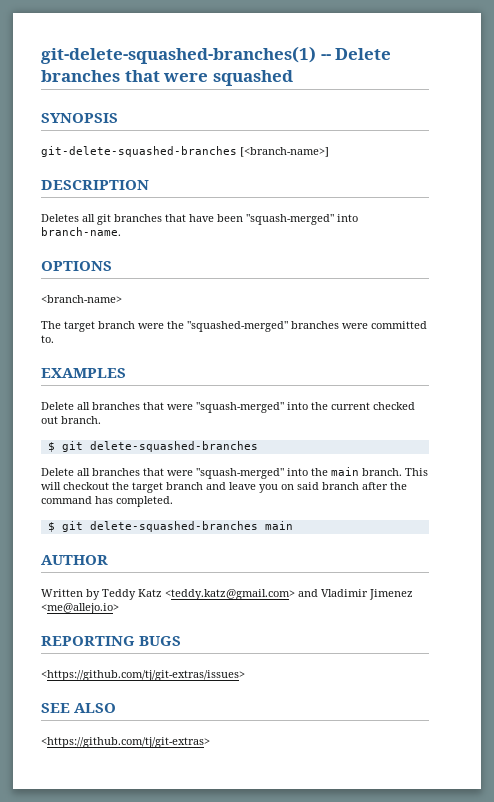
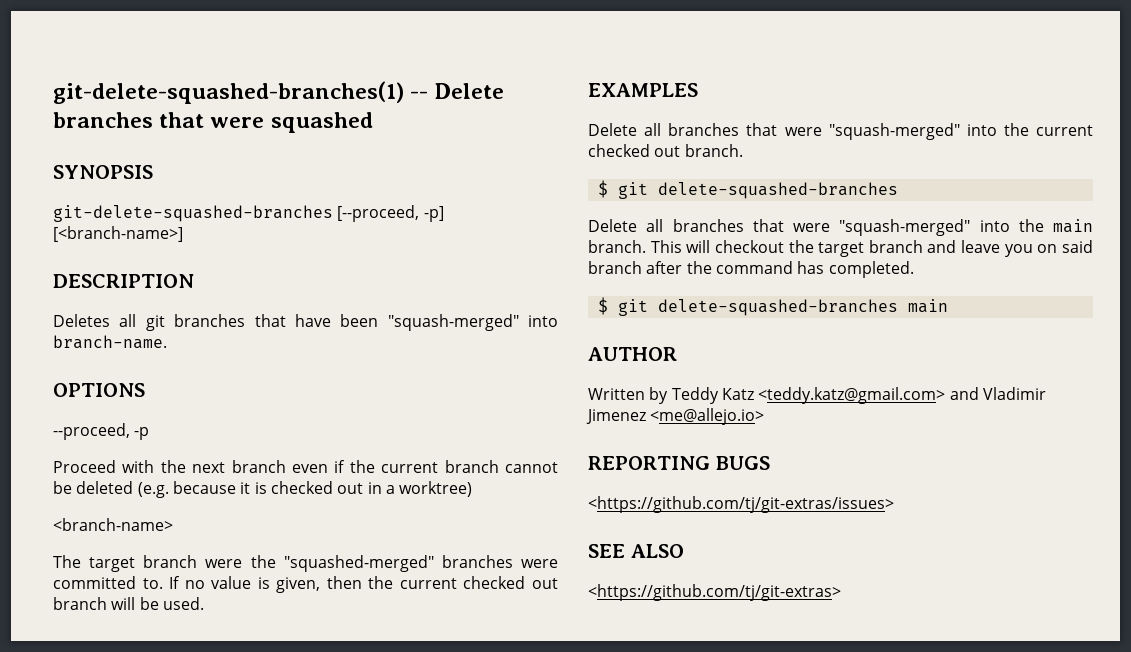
- git-delete-squashed-branches [<branch-name>]
+ git-delete-squashed-branches [--proceed, -p] [<branch-name>]
+ --proceed, -p
+ Proceed with the next branch even if the current branch cannot be deleted (e.g. because it is checked out in a worktree)
+ If no value is given, then the current checked out branch will be used.

